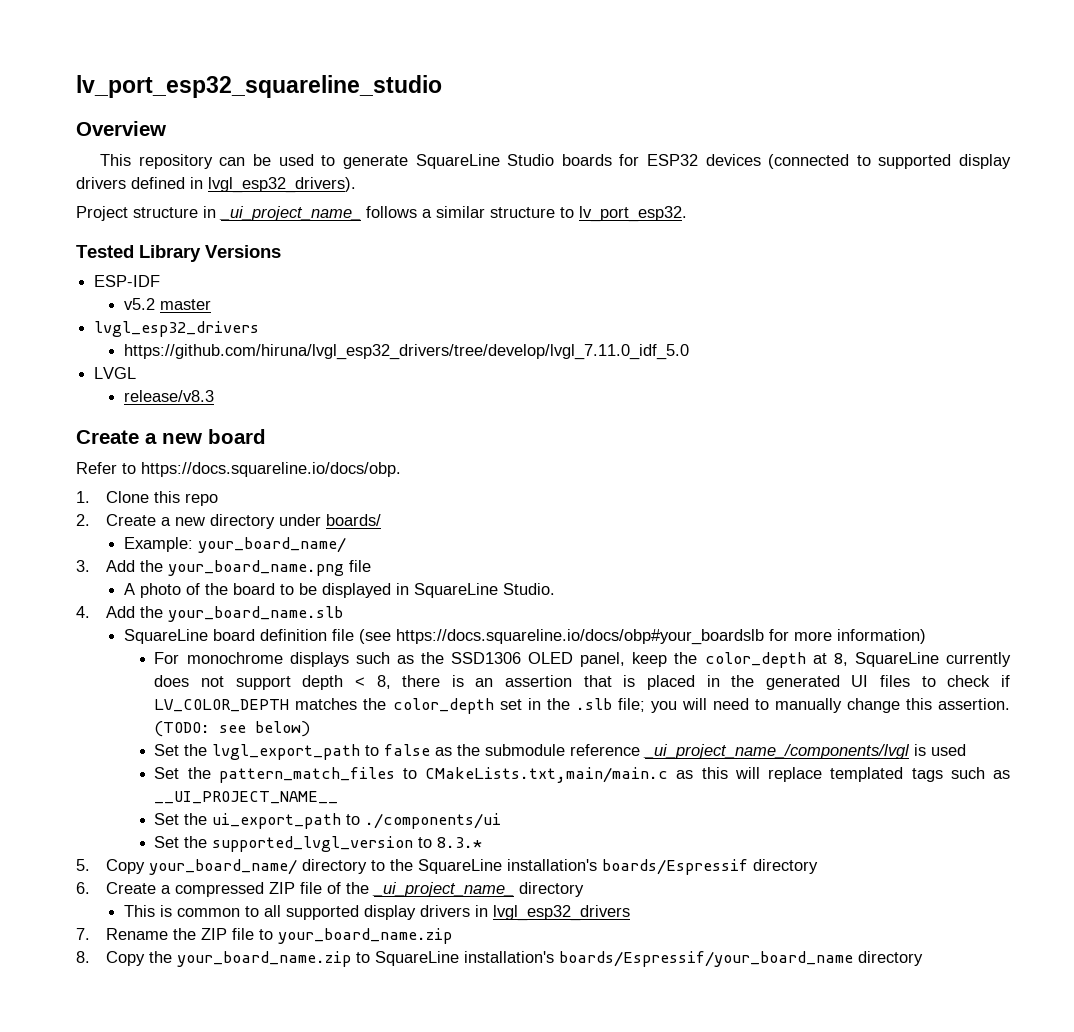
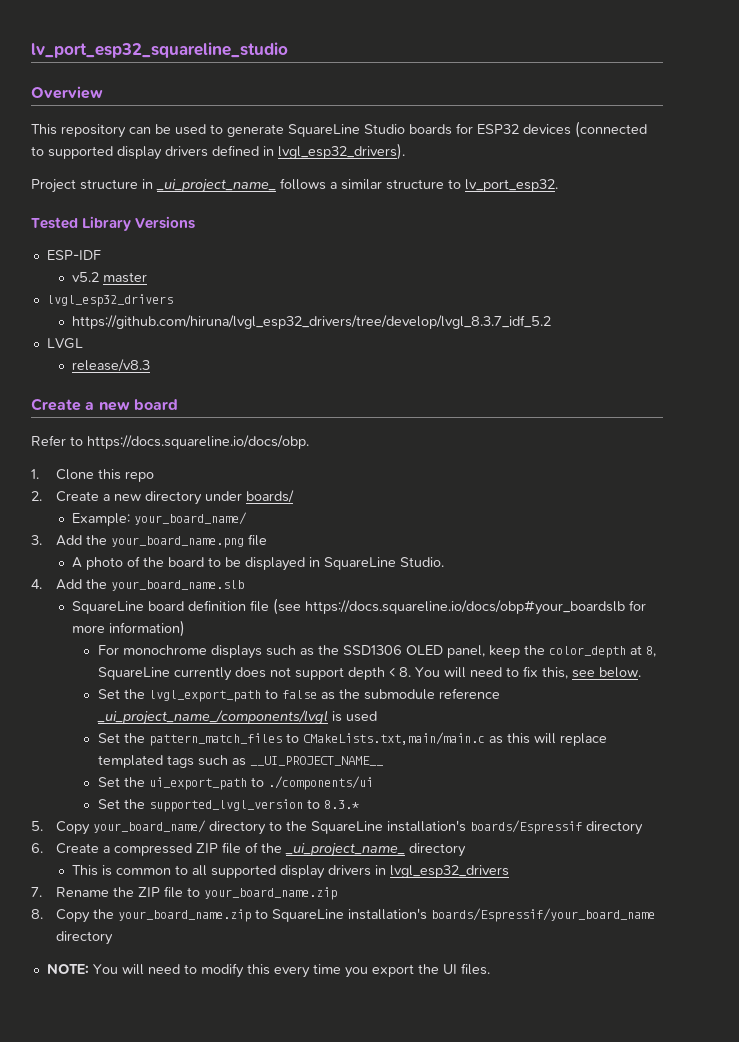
- https://github.com/hiruna/lvgl_esp32_drivers/tree/develop/lvgl_7.11.0_idf_5.0
+ https://github.com/hiruna/lvgl_esp32_drivers/tree/develop/lvgl_8.3.7_idf_5.2
- For monochrome displays such as the SSD1306 OLED panel, keep the color_depth at 8, SquareLine currently does not support depth < 8, there is an assertion that is placed in the generated UI files to check if LV_COLOR_DEPTH matches the color_depth set in the .slb file; you will need to manually change this assertion. (TODO: see below)
+ For monochrome displays such as the SSD1306 OLED panel, keep the color_depth at 8, SquareLine currently does not support depth < 8. You will need to fix this, see below.
+ NOTE: You will need to modify this every time you export the UI files.

